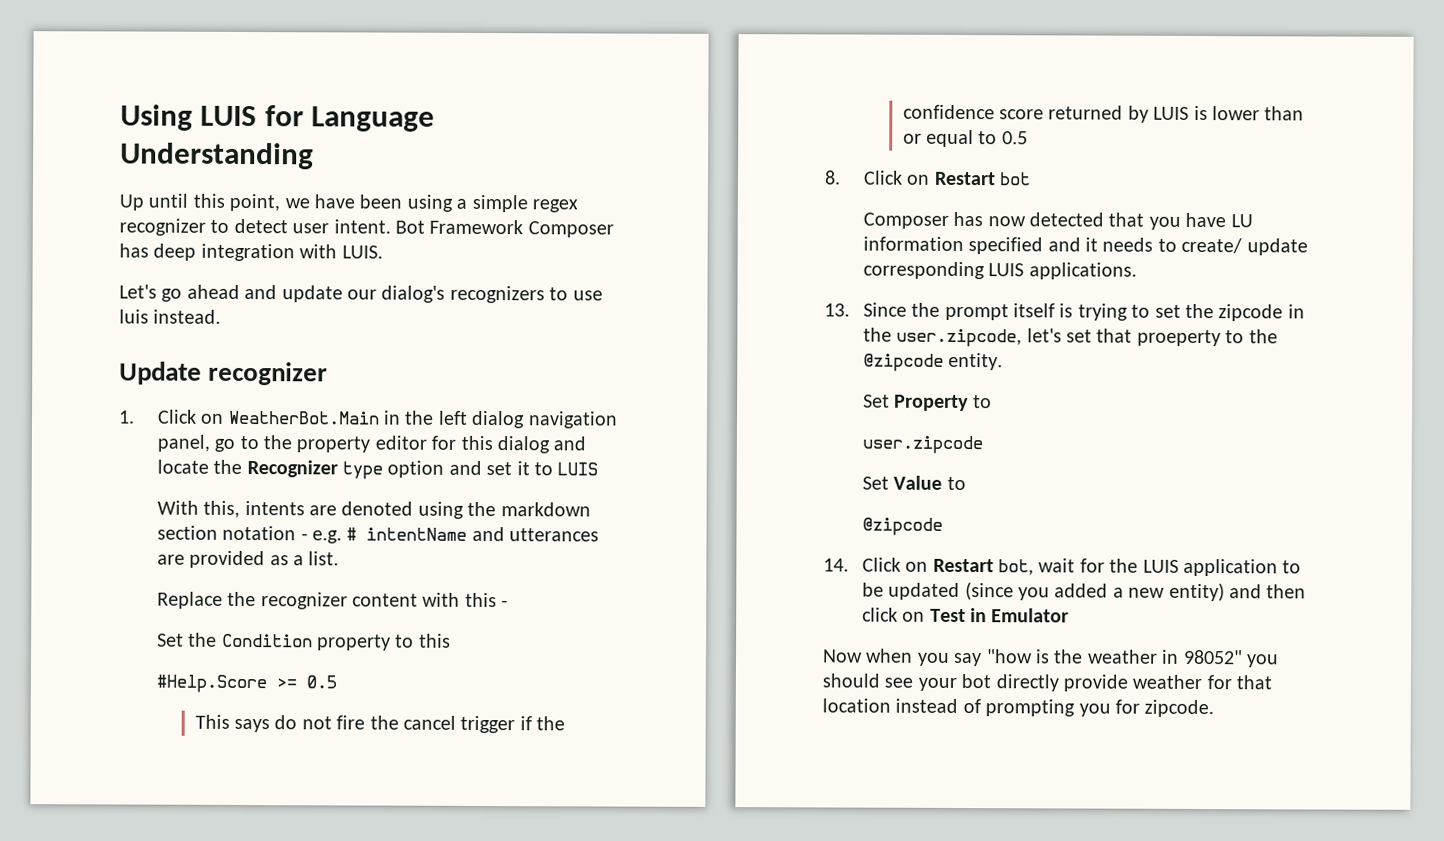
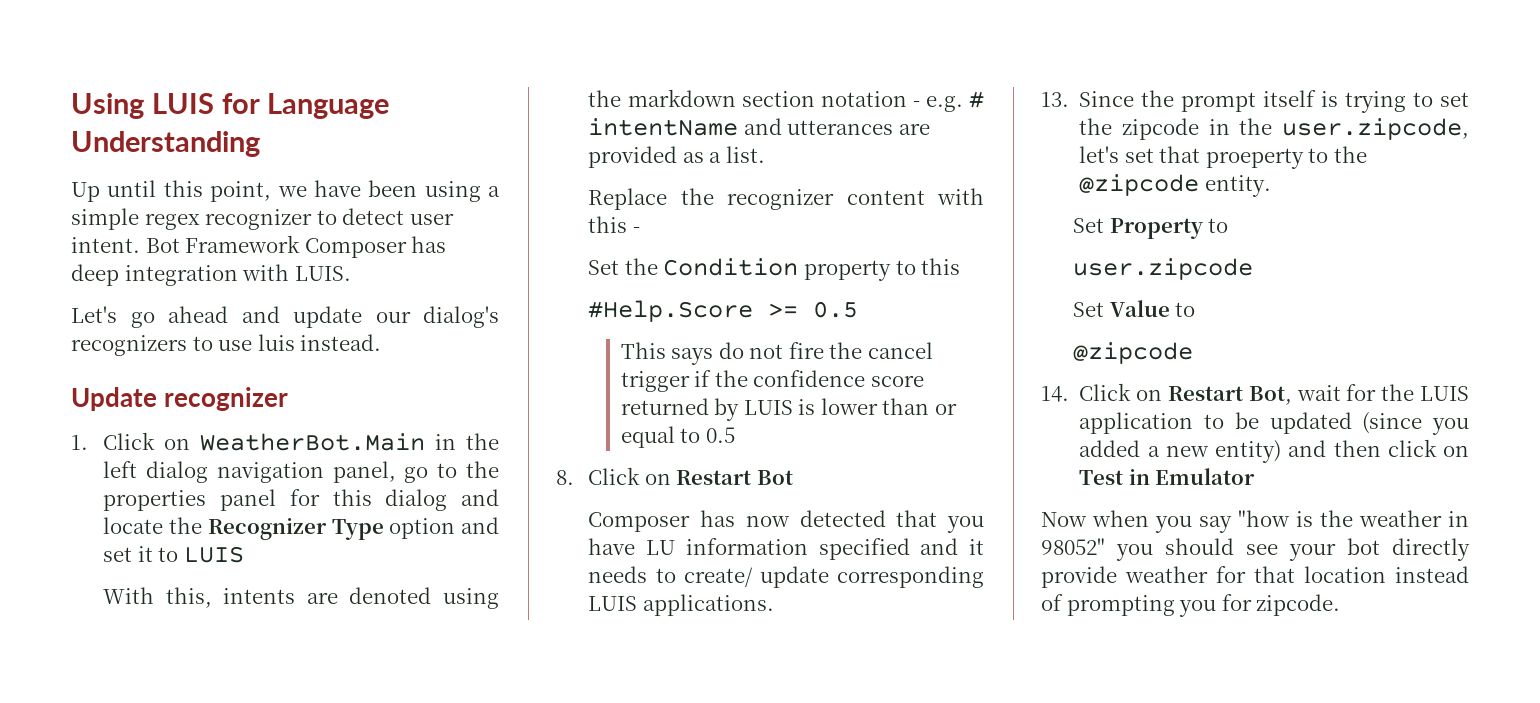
- 1. Click on WeatherBot.Main in the left dialog navigation panel, go to the property editor for this dialog and locate the Recognizer type option and set it to LUIS
+ 1. Click on WeatherBot.Main in the left dialog navigation panel, go to the properties panel for this dialog and locate the Recognizer Type option and set it to LUIS
- 8. Click on Restart bot
+ 8. Click on Restart Bot
- 14. Click on Restart bot, wait for the LUIS application to be updated (since you added a new entity) and then click on Test in Emulator
+ 14. Click on Restart Bot, wait for the LUIS application to be updated (since you added a new entity) and then click on Test in Emulator

